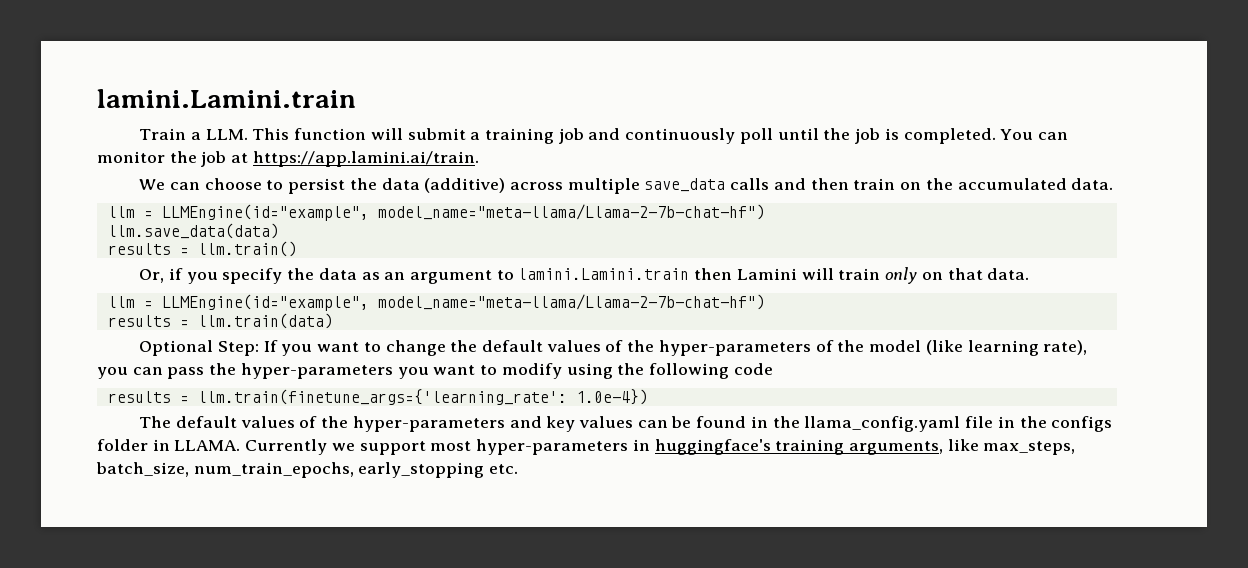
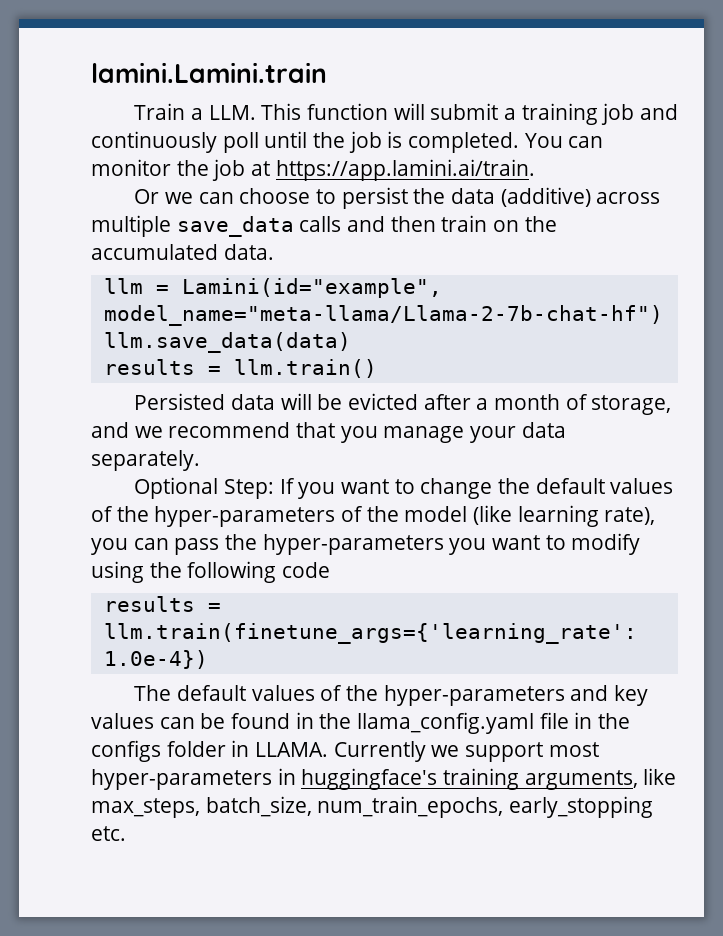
- We can choose to persist the data (additive) across multiple save_data calls and then train on the accumulated data.
- llm = LLMEngine(id="example", model_name="meta-llama/Llama-2-7b-chat-hf")
+ Or we can choose to persist the data (additive) across multiple save_data calls and then train on the accumulated data.
+ llm = Lamini(id="example", model_name="meta-llama/Llama-2-7b-chat-hf")
- Or, if you specify the data as an argument to lamini.Lamini.train then Lamini will train only on that data.
- llm = LLMEngine(id="example", model_name="meta-llama/Llama-2-7b-chat-hf")
- results = llm.train(data)
+ Persisted data will be evicted after a month of storage, and we recommend that you manage your data separately.

